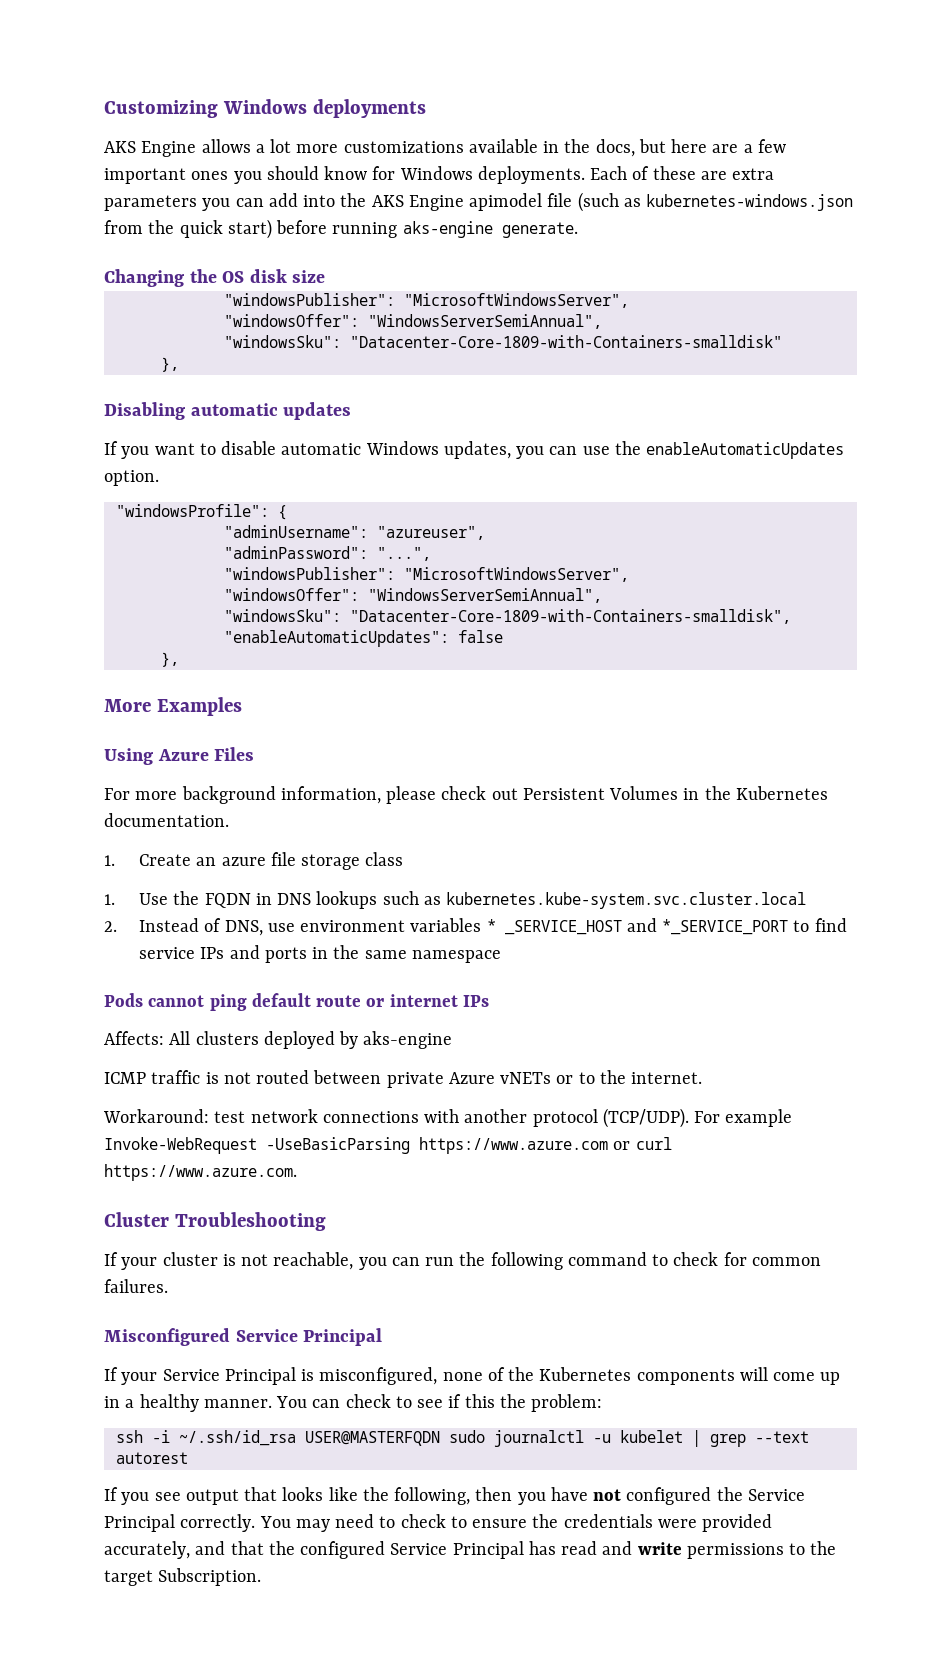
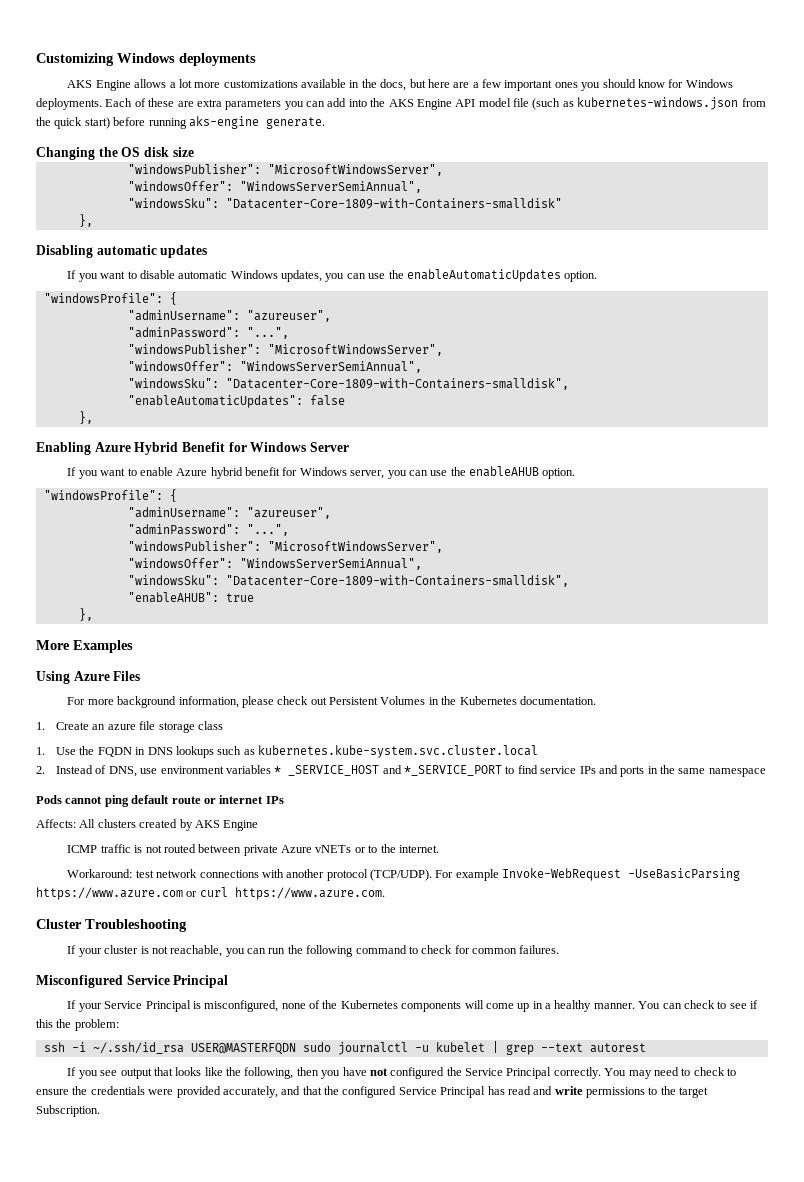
- Each of these are extra parameters you can add into the AKS Engine apimodel file (such as kubernetes-windows.json from the quick start) before running aks-engine generate.
+ Each of these are extra parameters you can add into the AKS Engine API model file (such as kubernetes-windows.json from the quick start) before running aks-engine generate.
+ Enabling Azure Hybrid Benefit for Windows Server
+ If you want to enable Azure hybrid benefit for Windows server, you can use the enableAHUB option.
+ "windowsProfile": {
+ "adminUsername": "azureuser",
+ "adminPassword": "...",
+ "windowsPublisher": "MicrosoftWindowsServer",
+ "windowsOffer": "WindowsServerSemiAnnual",
+ "windowsSku": "Datacenter-Core-1809-with-Containers-smalldisk",
+ "enableAHUB": true
+ },
- Affects: All clusters deployed by aks-engine
+ Affects: All clusters created by AKS Engine

